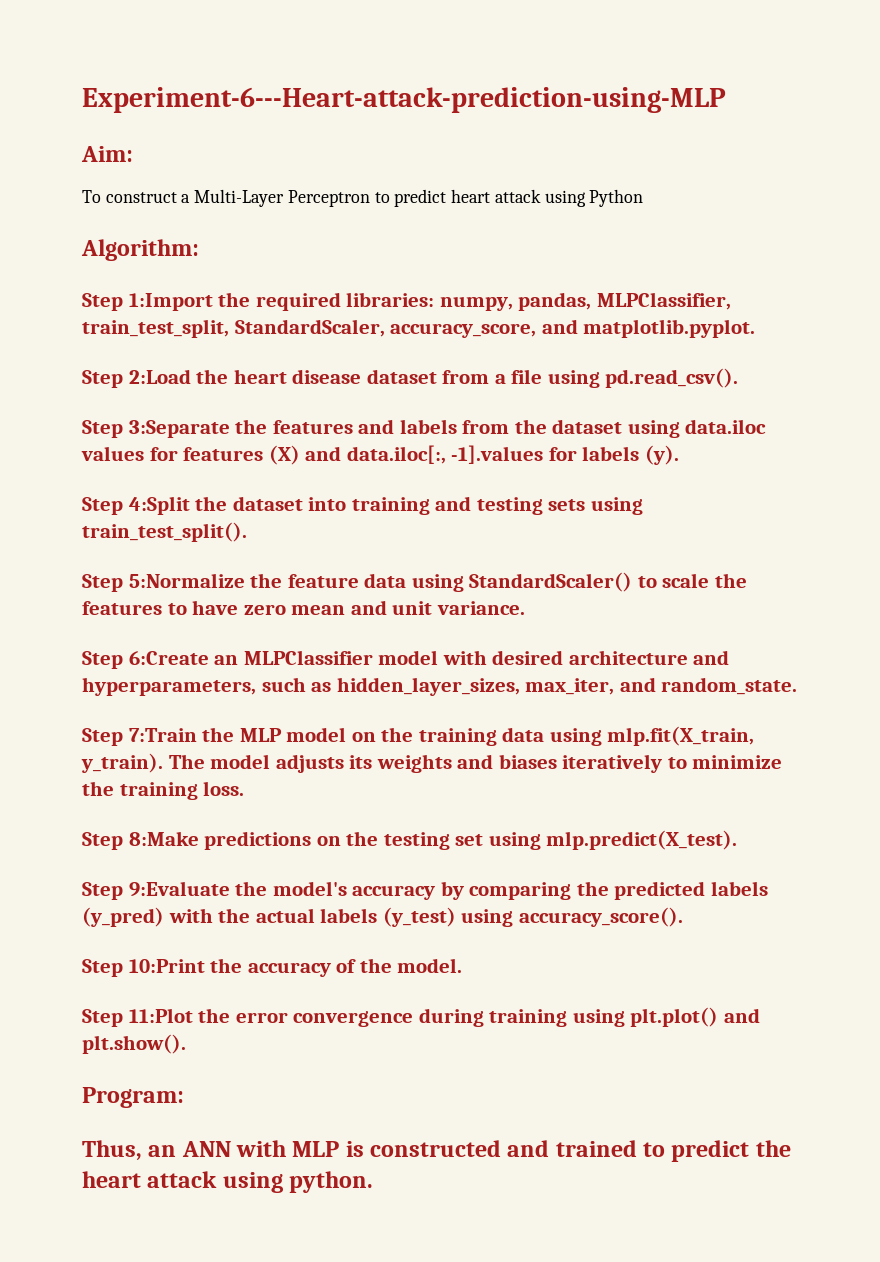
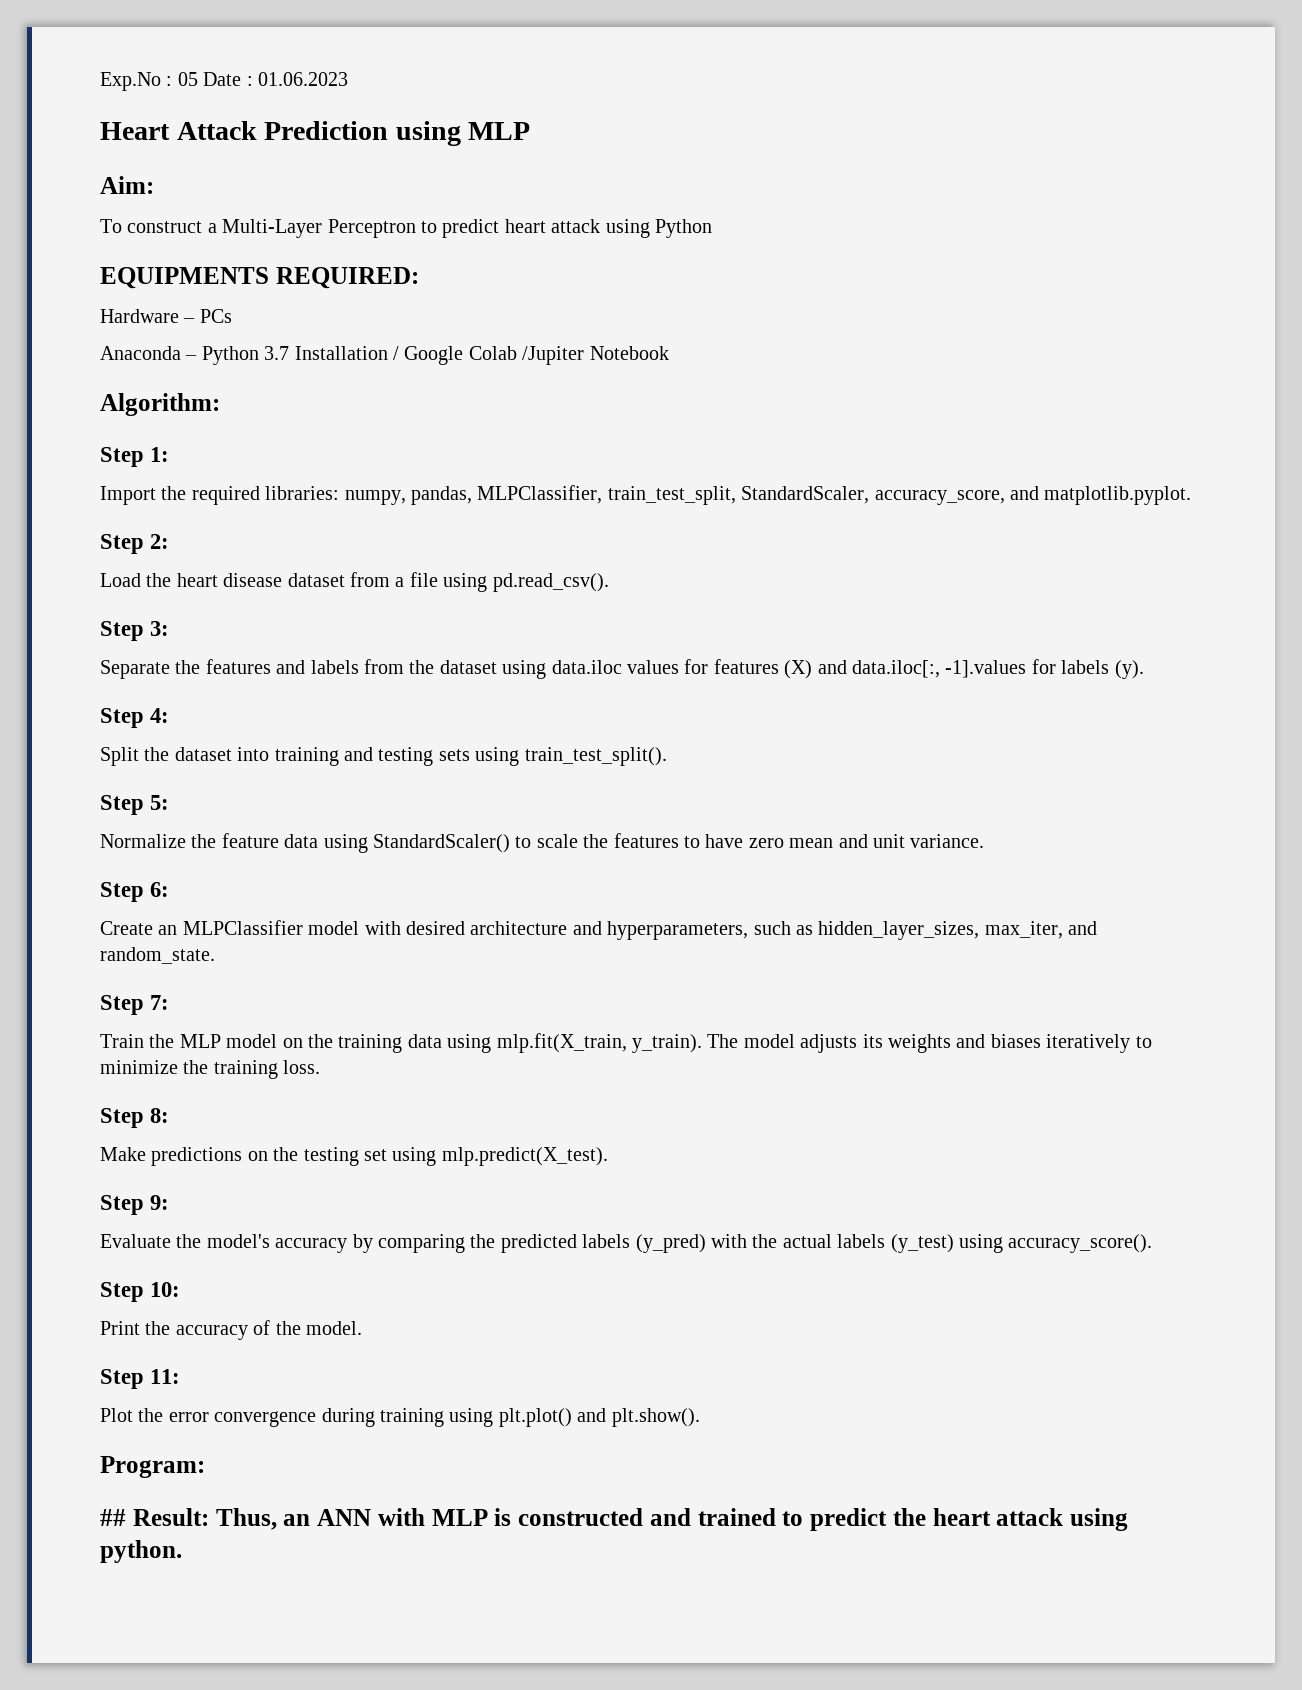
- Experiment-6---Heart-attack-prediction-using-MLP
+ Exp.No : 05 Date : 01.06.2023
+ Heart Attack Prediction using MLP
+ EQUIPMENTS REQUIRED:
+ Hardware – PCs
+ Anaconda – Python 3.7 Installation / Google Colab /Jupiter Notebook
- Step 1:Import the required libraries: numpy, pandas, MLPClassifier, train_test_split, StandardScaler, accuracy_score, and matplotlib.pyplot.
+ Step 1:
+ Import the required libraries: numpy, pandas, MLPClassifier, train_test_split, StandardScaler, accuracy_score, and matplotlib.pyplot.
- Step 2:Load the heart disease dataset from a file using pd.read_csv().
+ Step 2:
+ Load the heart disease dataset from a file using pd.read_csv().
- Step 3:Separate the features and labels from the dataset using data.iloc values for features (X) and data.iloc[:, -1].values for labels (y).
+ Step 3:
+ Separate the features and labels from the dataset using data.iloc values for features (X) and data.iloc[:, -1].values for labels (y).
- Step 4:Split the dataset into training and testing sets using train_test_split().
+ Step 4:
+ Split the dataset into training and testing sets using train_test_split().
- Step 5:Normalize the feature data using StandardScaler() to scale the features to have zero mean and unit variance.
+ Step 5:
+ Normalize the feature data using StandardScaler() to scale the features to have zero mean and unit variance.
- Step 6:Create an MLPClassifier model with desired architecture and hyperparameters, such as hidden_layer_sizes, max_iter, and random_state.
+ Step 6:
+ Create an MLPClassifier model with desired architecture and hyperparameters, such as hidden_layer_sizes, max_iter, and random_state.
- Step 7:Train the MLP model on the training data using mlp.fit(X_train, y_train).
+ Step 7:
+ Train the MLP model on the training data using mlp.fit(X_train, y_train).
- Step 8:Make predictions on the testing set using mlp.predict(X_test).
+ Step 8:
+ Make predictions on the testing set using mlp.predict(X_test).
- Step 9:Evaluate the model's accuracy by comparing the predicted labels (y_pred) with the actual labels (y_test) using accuracy_score().
+ Step 9:
+ Evaluate the model's accuracy by comparing the predicted labels (y_pred) with the actual labels (y_test) using accuracy_score().
- Step 10:Print the accuracy of the model.
+ Step 10:
+ Print the accuracy of the model.
- Step 11:Plot the error convergence during training using plt.plot() and plt.show().
+ Step 11:
+ Plot the error convergence during training using plt.plot() and plt.show().
- Thus, an ANN with MLP is constructed and trained to predict the heart attack using python.
+ ## Result: Thus, an ANN with MLP is constructed and trained to predict the heart attack using python.

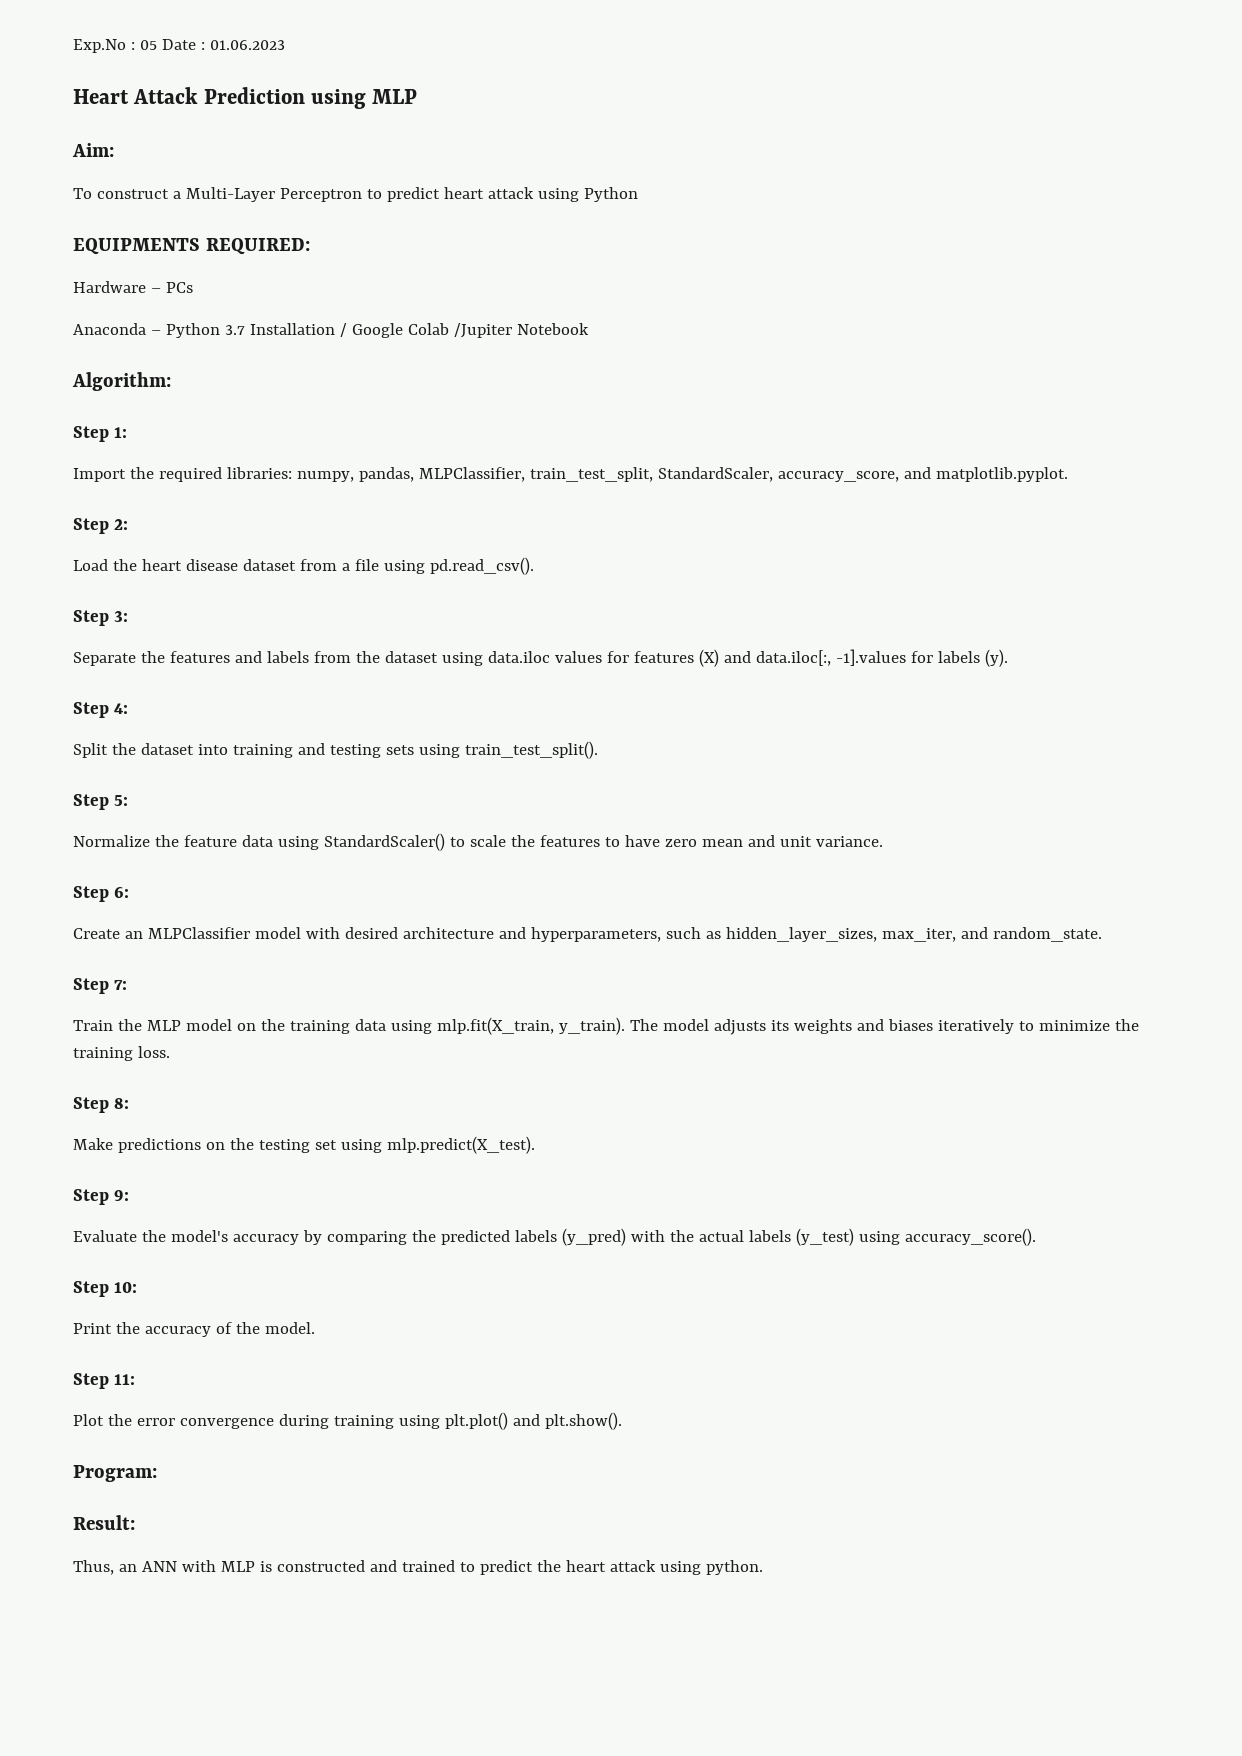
- ## Result: Thus, an ANN with MLP is constructed and trained to predict the heart attack using python.
+ Result:
+ Thus, an ANN with MLP is constructed and trained to predict the heart attack using python.

